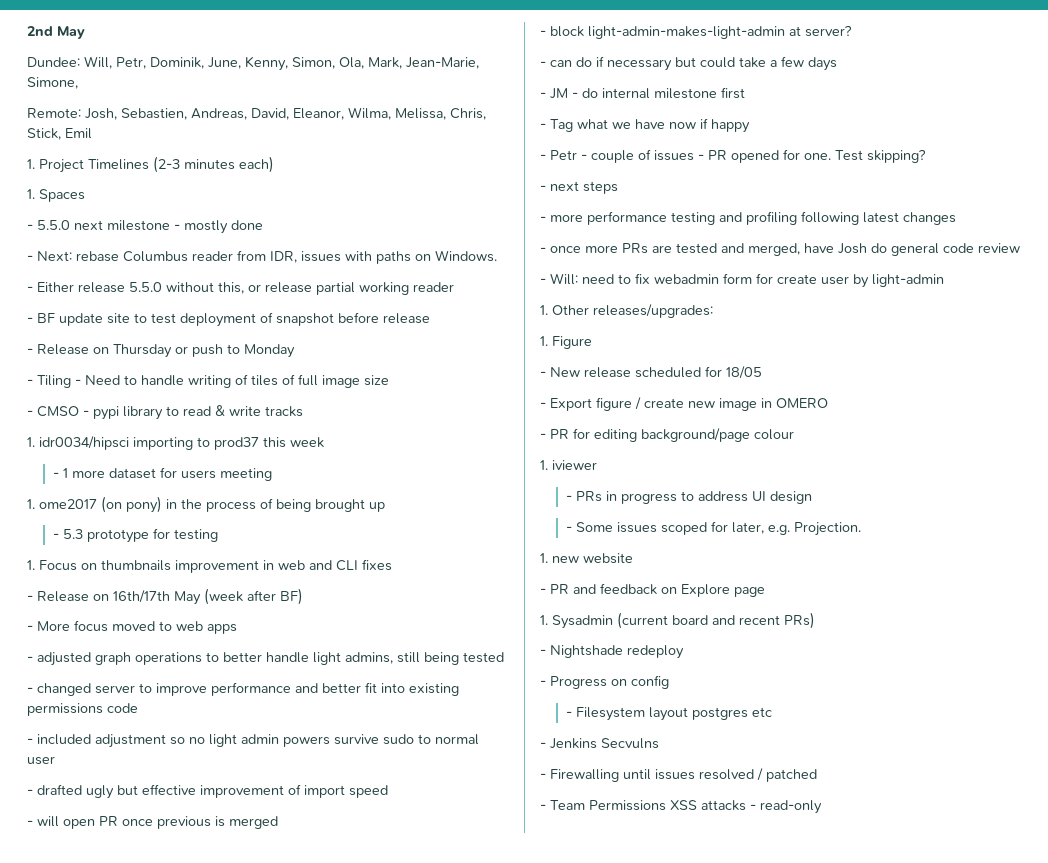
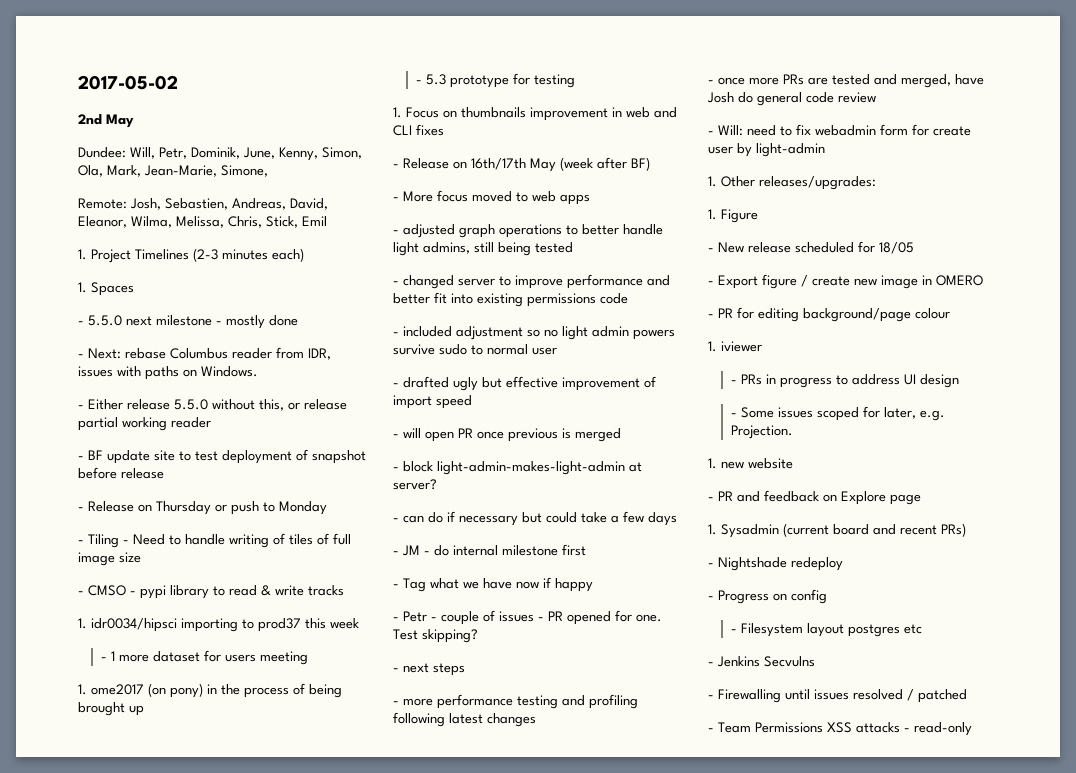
+ 2017-05-02

